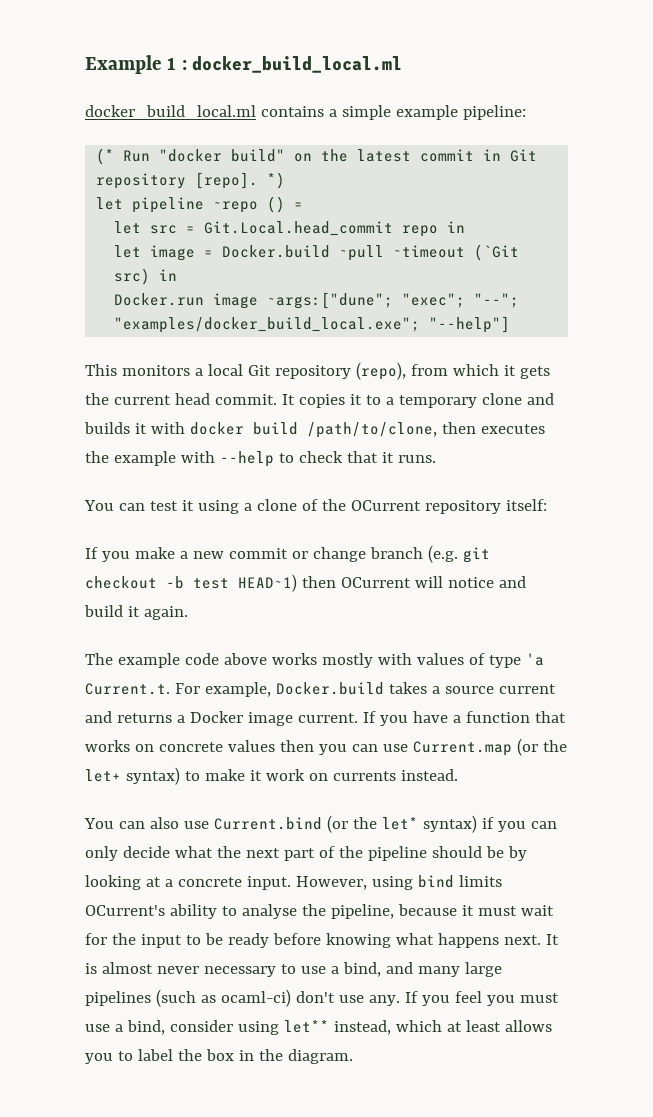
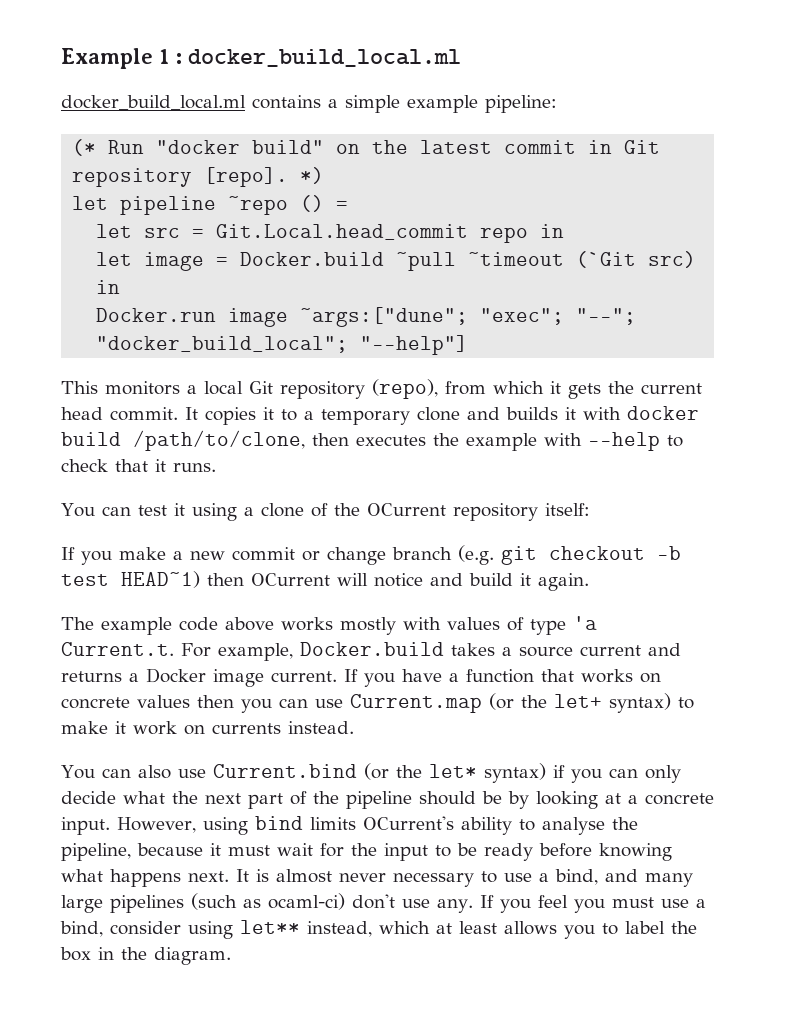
- Docker.run image ~args:["dune"; "exec"; "--"; "examples/docker_build_local.exe"; "--help"]
+ Docker.run image ~args:["dune"; "exec"; "--"; "docker_build_local"; "--help"]

